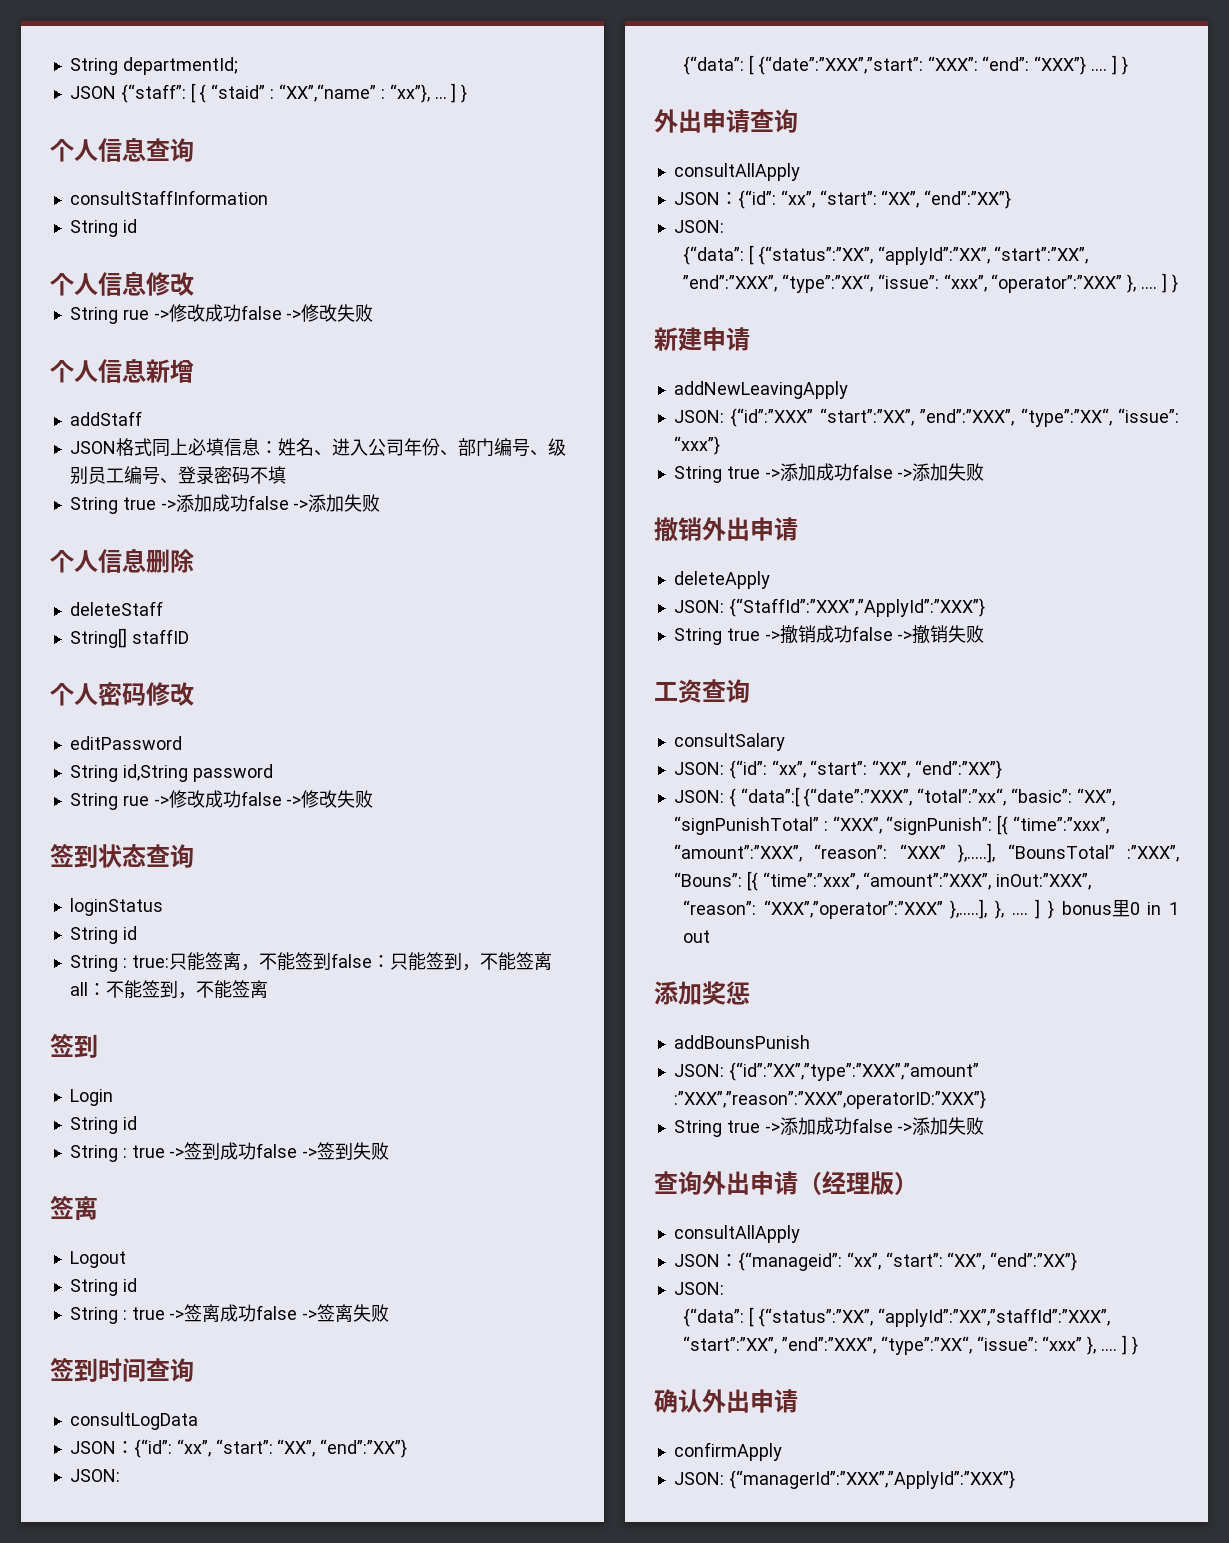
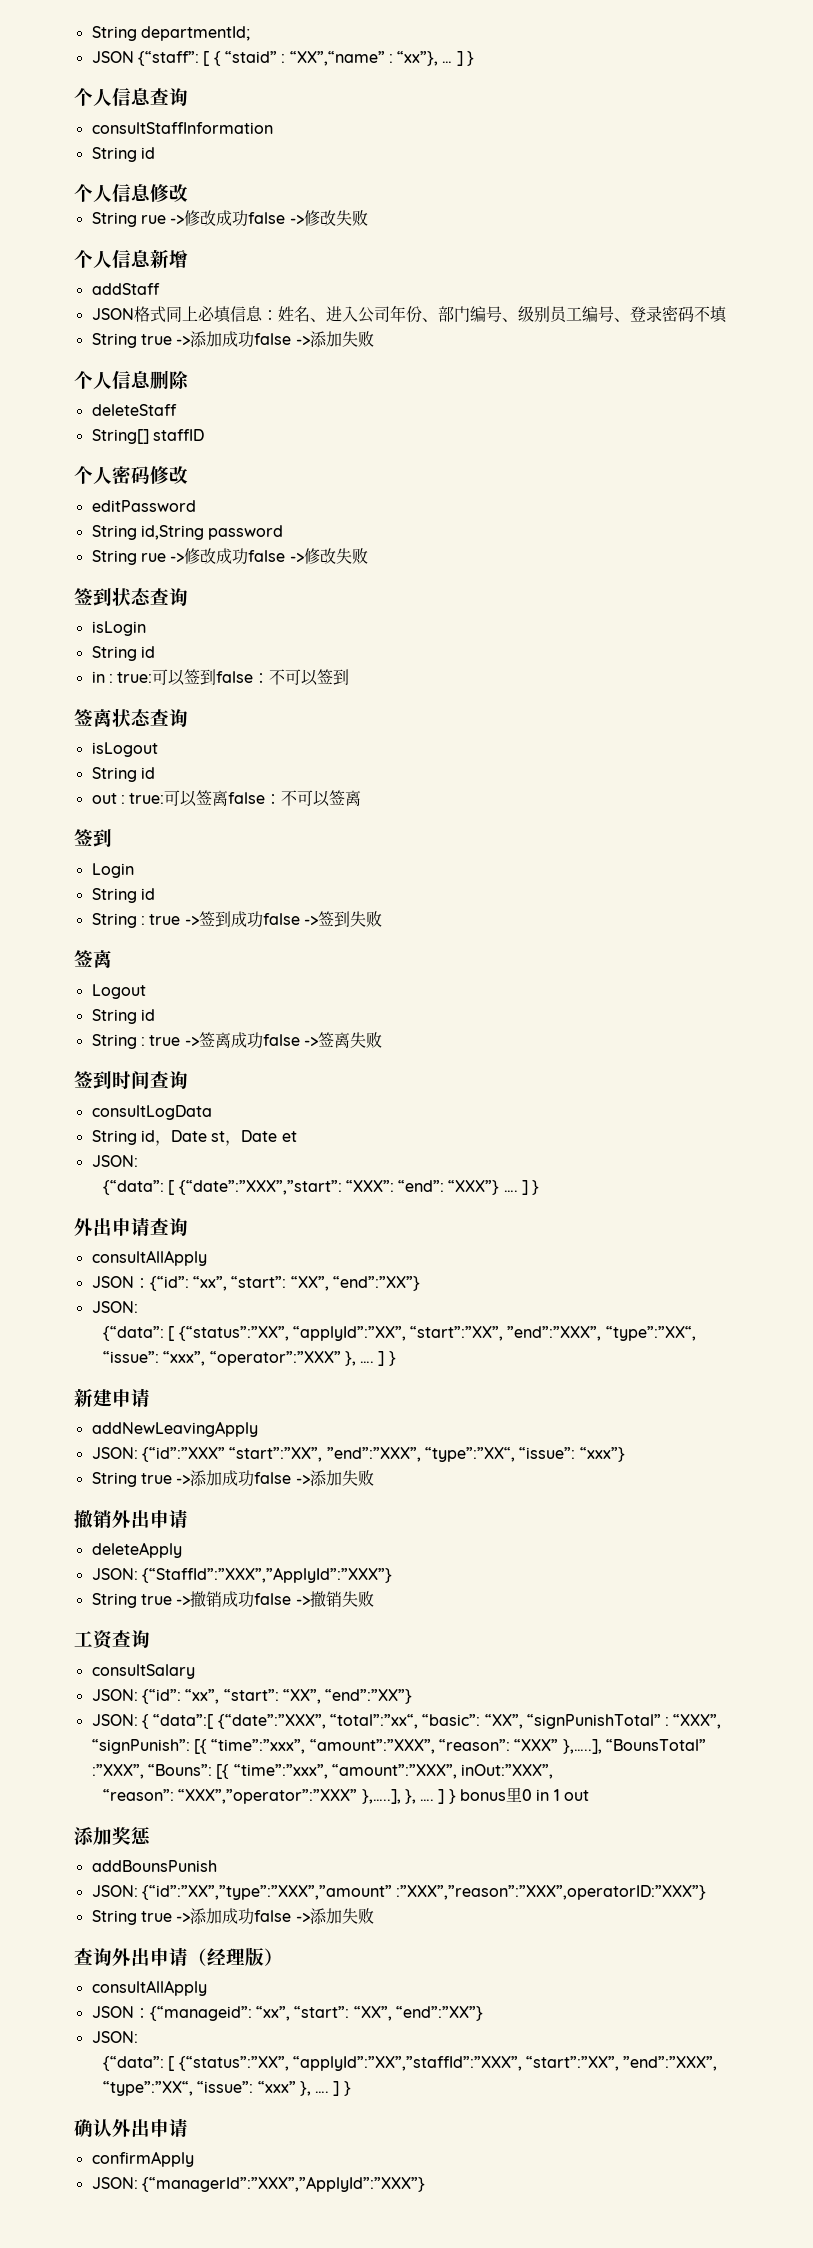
- loginStatus
+ isLogin
  String id
- String : true:只能签离，不能签到false：只能签到，不能签离all：不能签到，不能签离
+ in : true:可以签到false：不可以签到
+ 签离状态查询
+ isLogout
+ String id
+ out : true:可以签离false：不可以签离
  consultLogData
- JSON：{“id”: “xx”, “start”: “XX”, “end”:”XX”}
+ String id，Date st，Date et

